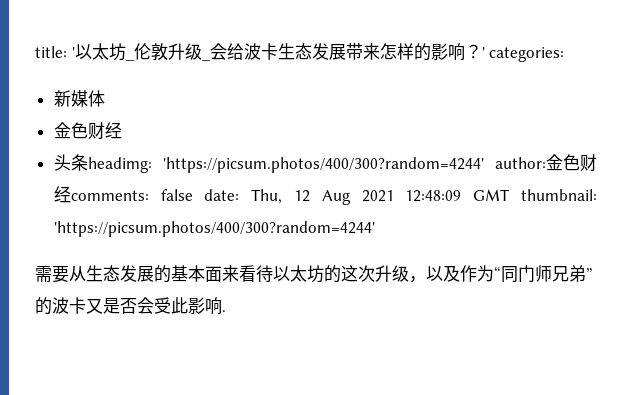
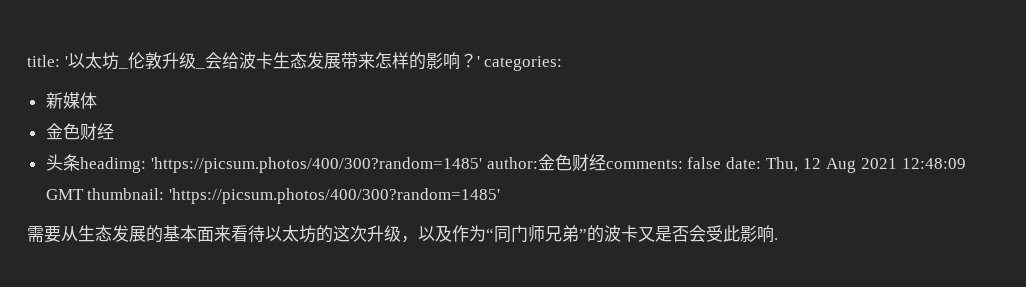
- 头条headimg: 'https://picsum.photos/400/300?random=4244' author:金色财经comments: false date: Thu, 12 Aug 2021 12:48:09 GMT thumbnail: 'https://picsum.photos/400/300?random=4244'
+ 头条headimg: 'https://picsum.photos/400/300?random=1485' author:金色财经comments: false date: Thu, 12 Aug 2021 12:48:09 GMT thumbnail: 'https://picsum.photos/400/300?random=1485'

